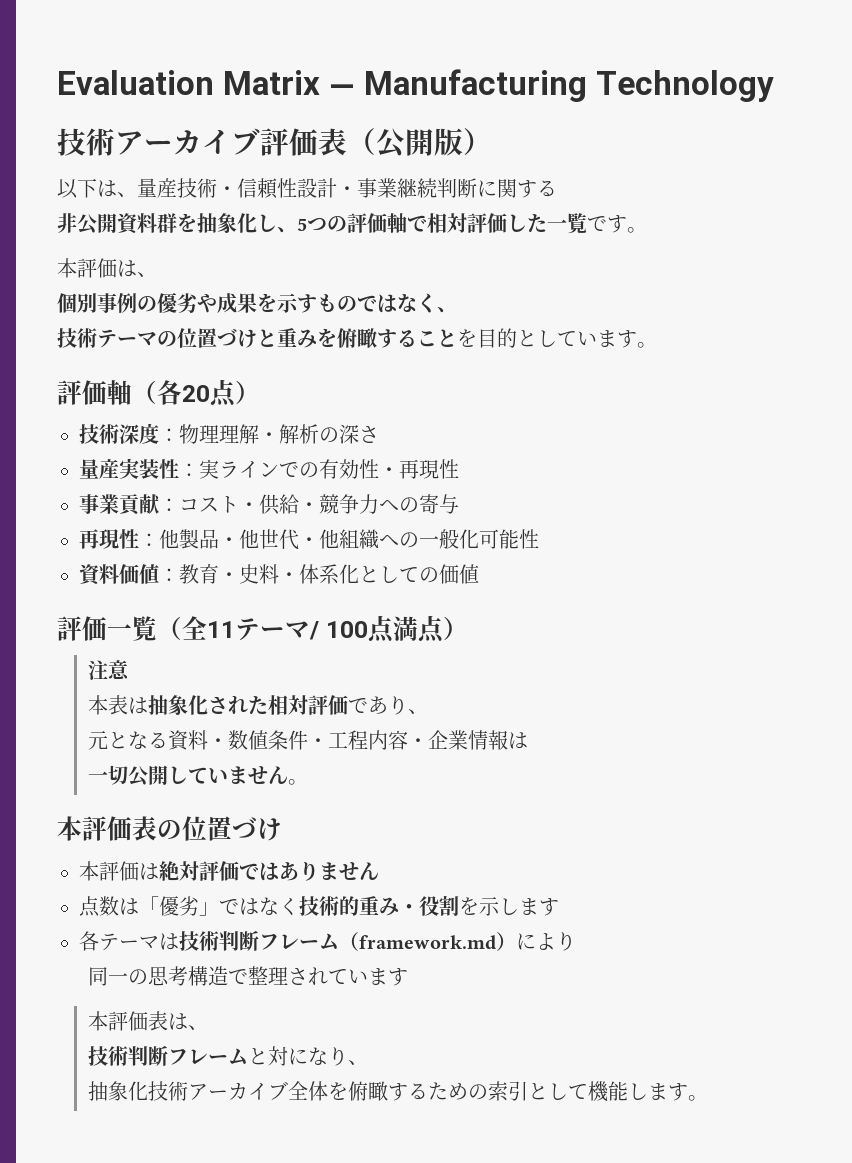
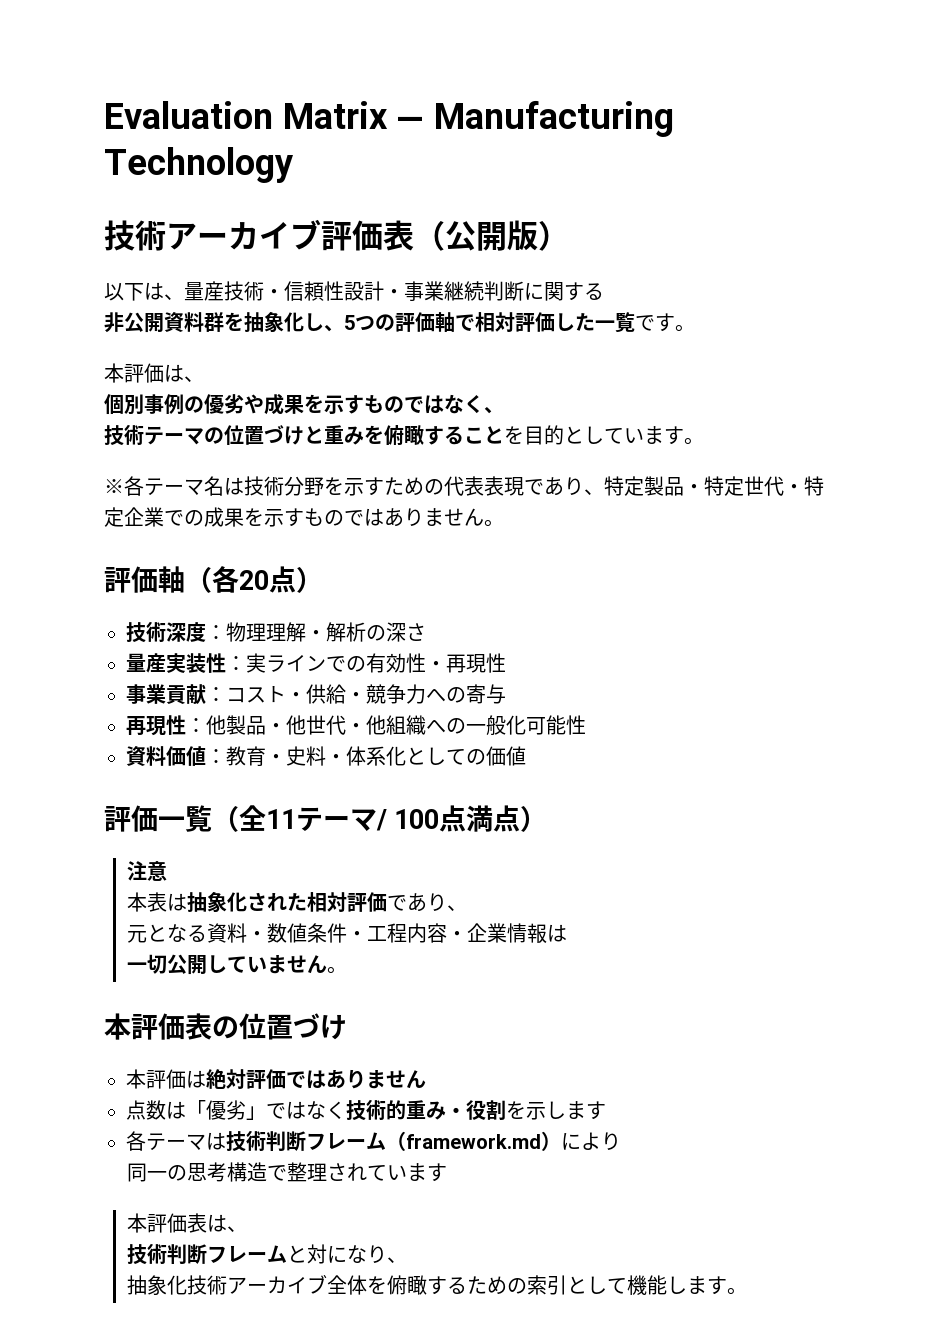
+ ※各テーマ名は技術分野を示すための代表表現であり、特定製品・特定世代・特定企業での成果を示すものではありません。

